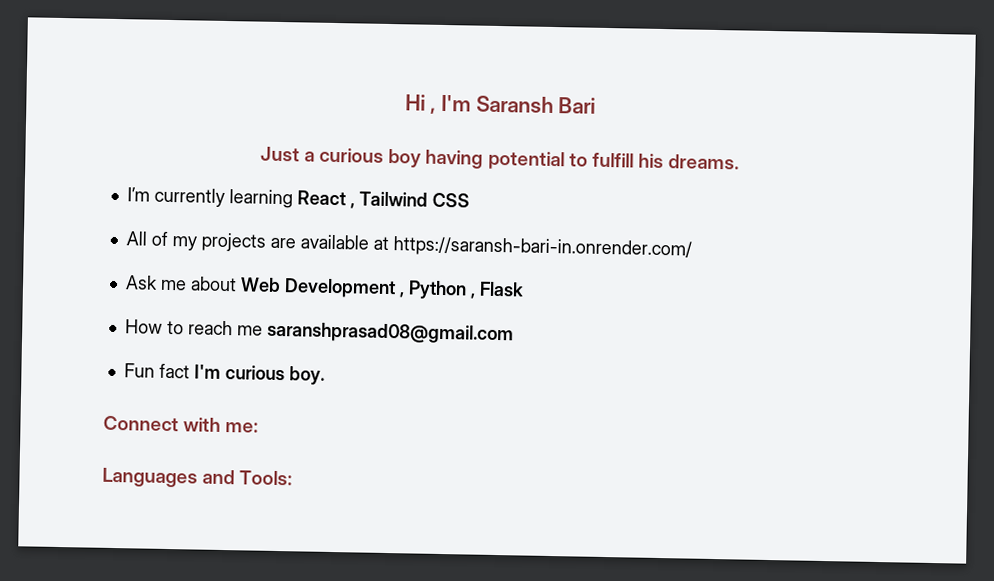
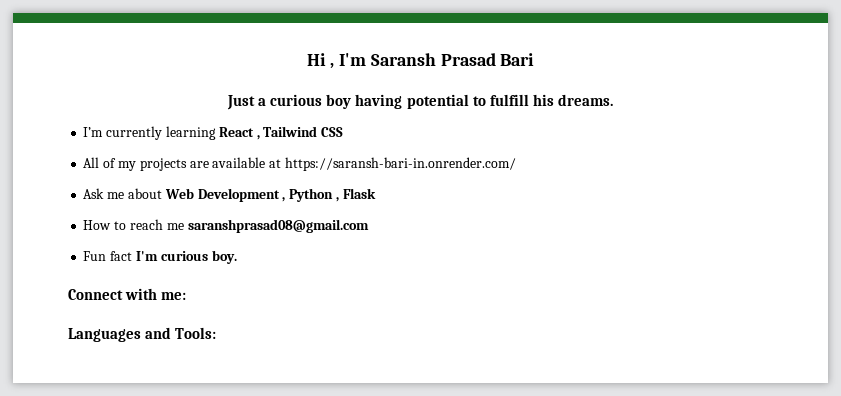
- Hi , I'm Saransh Bari
+ Hi , I'm Saransh Prasad Bari

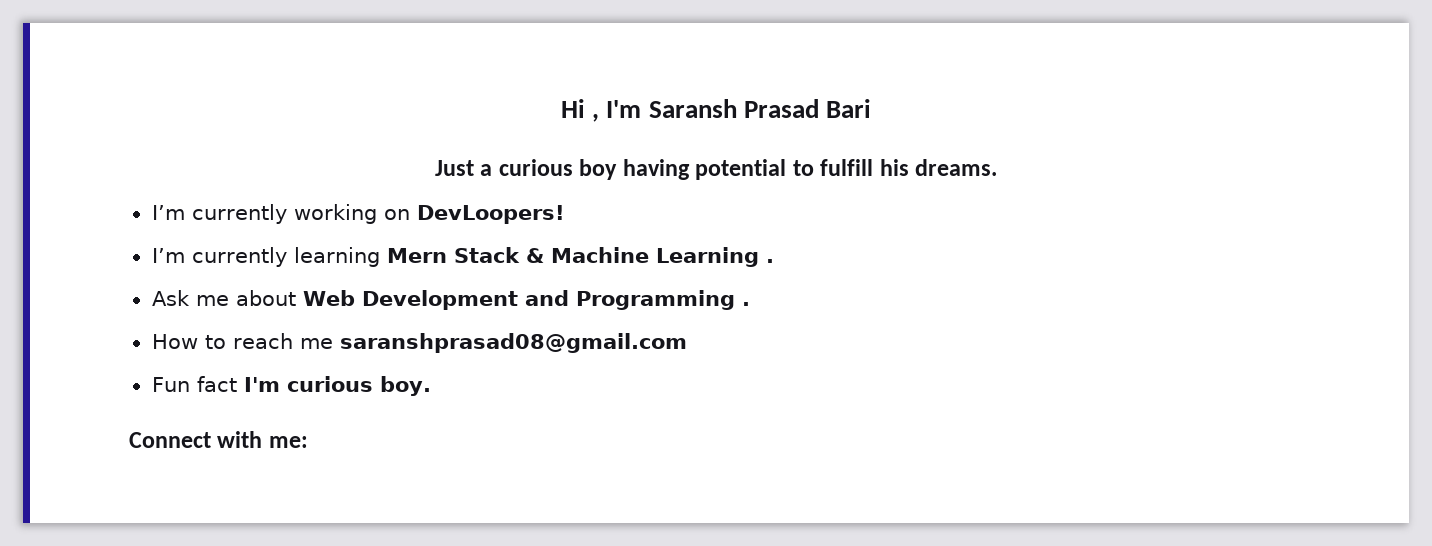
- I’m currently learning React , Tailwind CSS
- All of my projects are available at https://saransh-bari-in.onrender.com/
+ I’m currently working on DevLoopers!
+ I’m currently learning Mern Stack & Machine Learning .
- Ask me about Web Development , Python , Flask
+ Ask me about Web Development and Programming .
- Languages and Tools:

